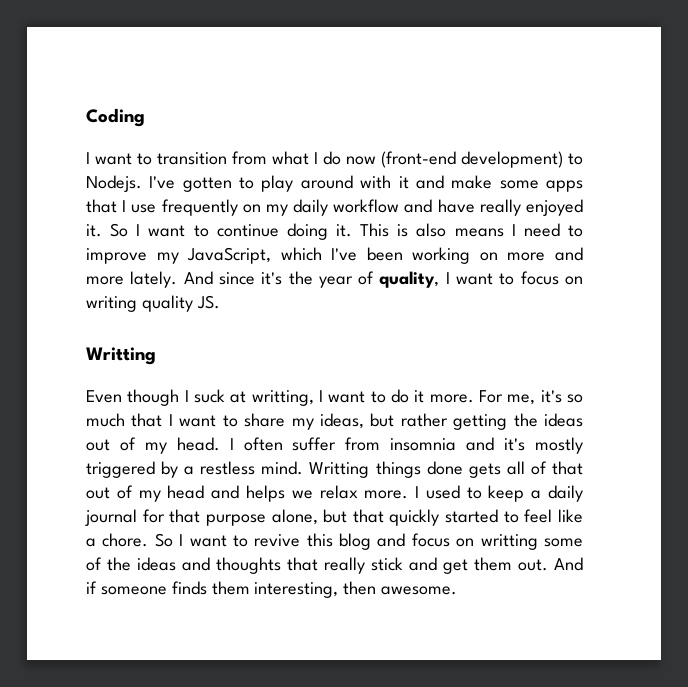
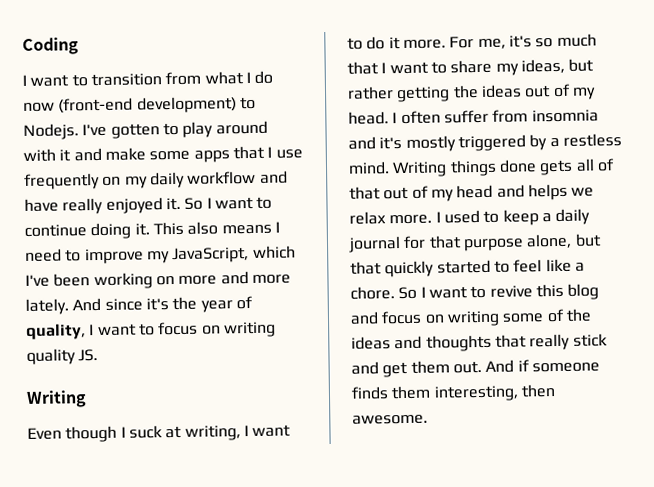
- This is also means I need to improve my JavaScript, which I've been working on more and more lately.
+ This also means I need to improve my JavaScript, which I've been working on more and more lately.
  And since it's the year of quality, I want to focus on writing quality JS.
- Writting
+ Writing
- Even though I suck at writting, I want to do it more.
+ Even though I suck at writing, I want to do it more.
- Writting things done gets all of that out of my head and helps we relax more.
+ Writing things done gets all of that out of my head and helps we relax more.
- So I want to revive this blog and focus on writting some of the ideas and thoughts that really stick and get them out.
+ So I want to revive this blog and focus on writing some of the ideas and thoughts that really stick and get them out.

